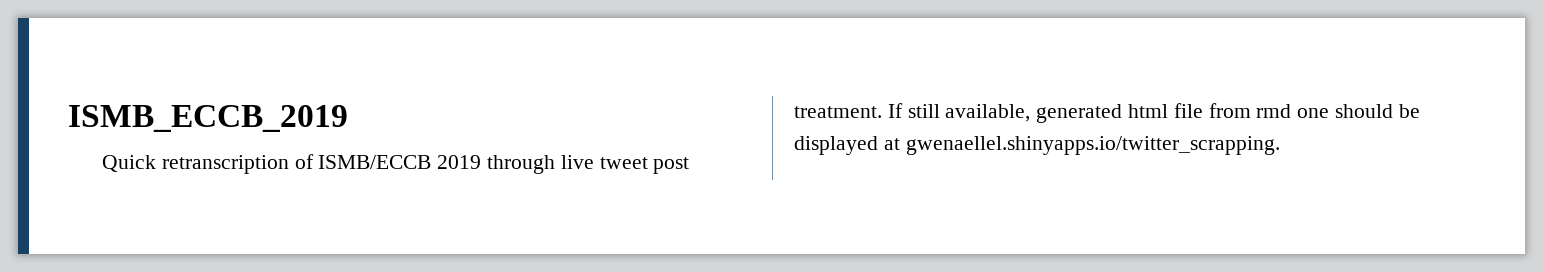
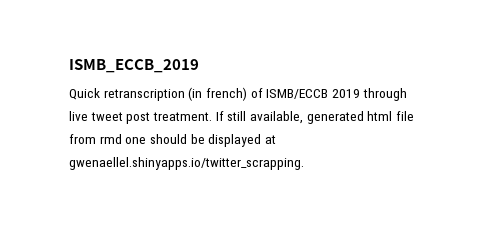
- Quick retranscription of ISMB/ECCB 2019 through live tweet post treatment.
+ Quick retranscription (in french) of ISMB/ECCB 2019 through live tweet post treatment.

